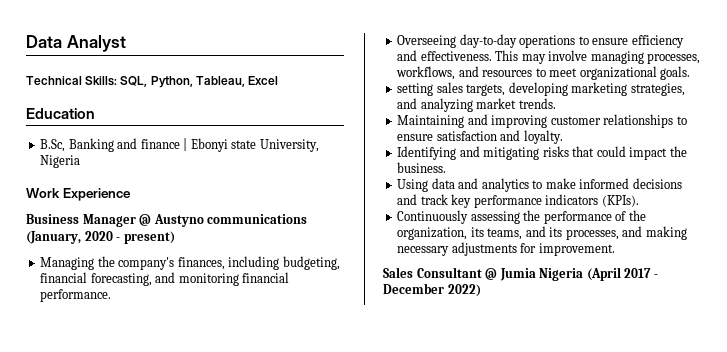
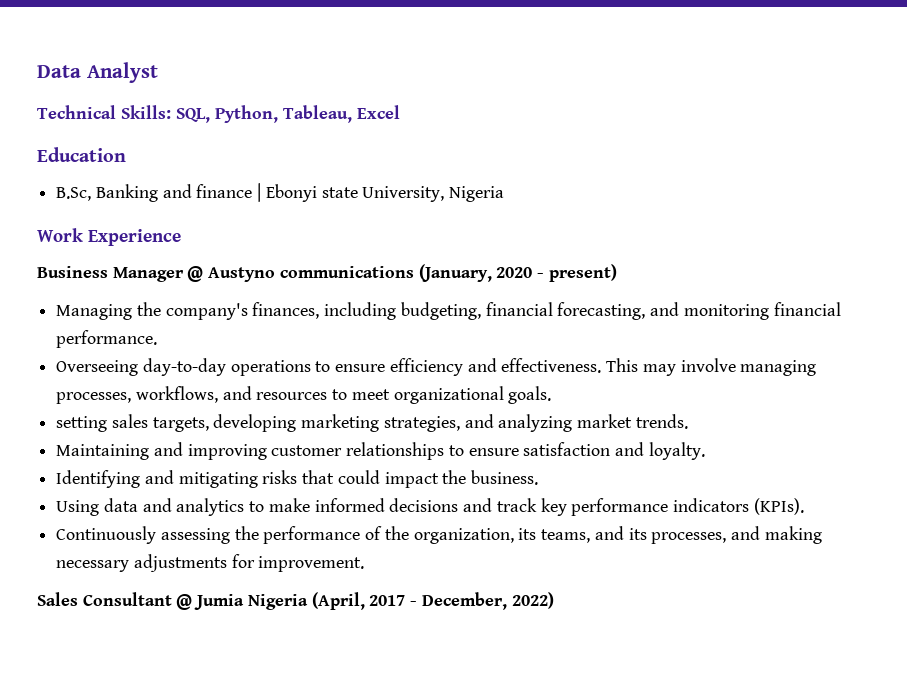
- Sales Consultant @ Jumia Nigeria (April 2017 - December 2022)
+ Sales Consultant @ Jumia Nigeria (April, 2017 - December, 2022)

